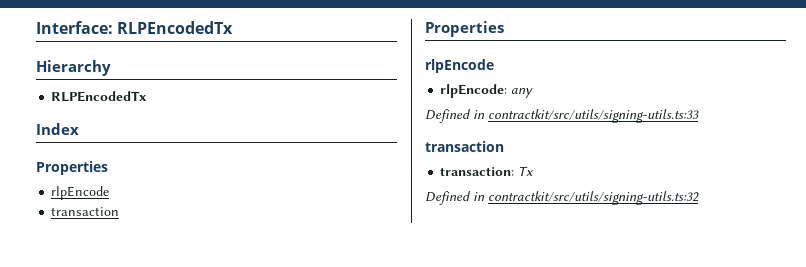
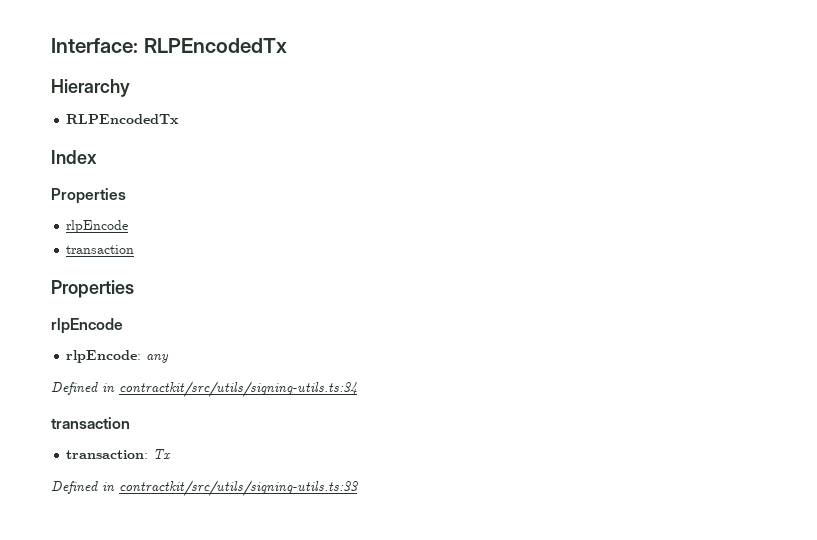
- Defined in contractkit/src/utils/signing-utils.ts:33
+ Defined in contractkit/src/utils/signing-utils.ts:34
- Defined in contractkit/src/utils/signing-utils.ts:32
+ Defined in contractkit/src/utils/signing-utils.ts:33

